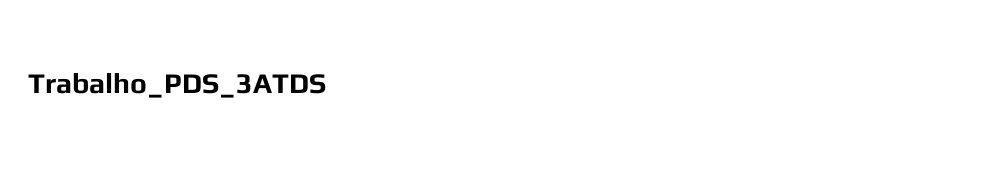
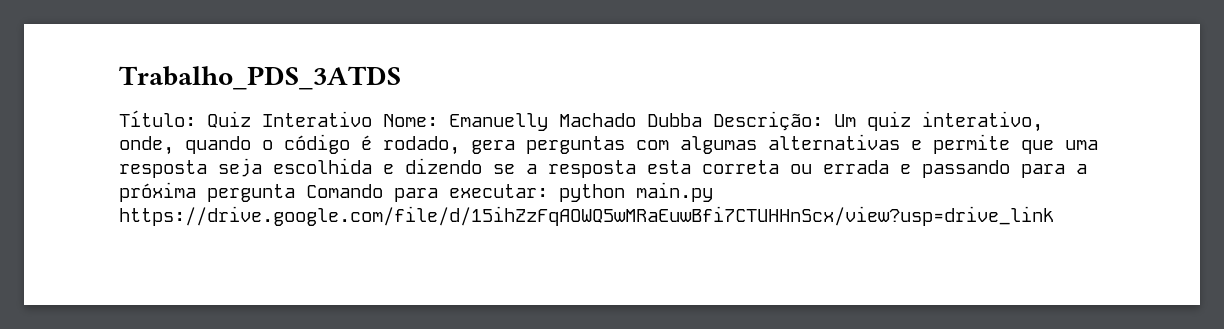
+ Título: Quiz Interativo Nome: Emanuelly Machado Dubba Descrição: Um quiz interativo, onde, quando o código é rodado, gera perguntas com algumas alternativas e permite que uma resposta seja escolhida e dizendo se a resposta esta correta ou errada e passando para a próxima pergunta Comando para executar: python main.py https://drive.google.com/file/d/15ihZzFqAOWQ5wMRaEuwBfi7CTUHHnScx/view?usp=drive_link

